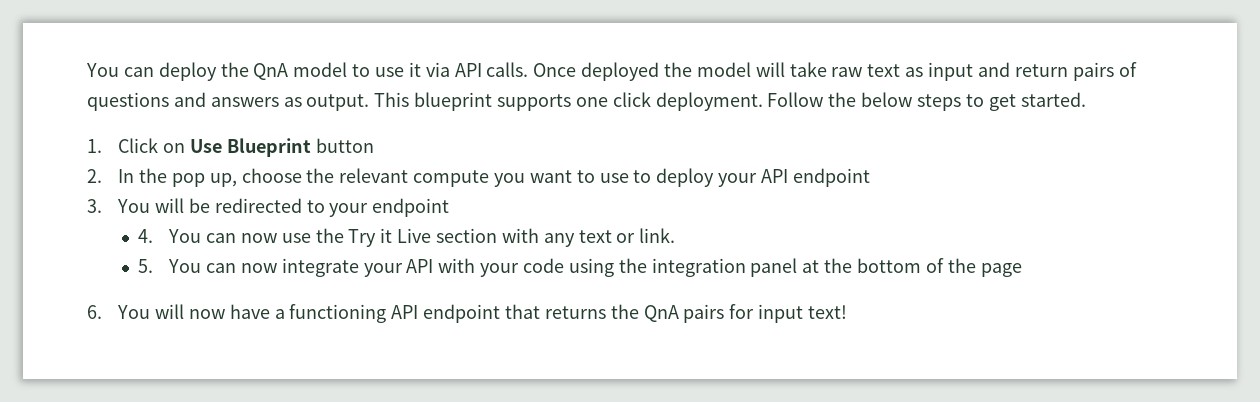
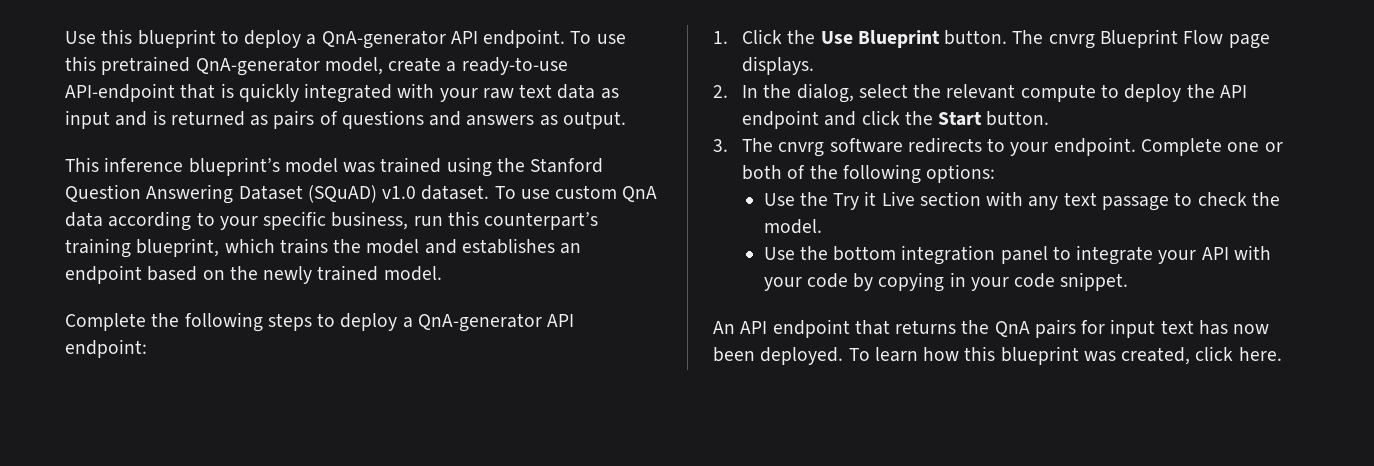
- You can deploy the QnA model to use it via API calls. Once deployed the model will take raw text as input and return pairs of questions and answers as output. This blueprint supports one click deployment. Follow the below steps to get started.
+ Use this blueprint to deploy a QnA-generator API endpoint. To use this pretrained QnA-generator model, create a ready-to-use API-endpoint that is quickly integrated with your raw text data as input and is returned as pairs of questions and answers as output.
+ This inference blueprint’s model was trained using the Stanford Question Answering Dataset (SQuAD) v1.0 dataset. To use custom QnA data according to your specific business, run this counterpart’s training blueprint, which trains the model and establishes an endpoint based on the newly trained model.
+ Complete the following steps to deploy a QnA-generator API endpoint:
- 1. Click on Use Blueprint button
- 2. In the pop up, choose the relevant compute you want to use to deploy your API endpoint
- 3. You will be redirected to your endpoint
- 4. You can now use the Try it Live section with any text or link.
- 5. You can now integrate your API with your code using the integration panel at the bottom of the page
- 6. You will now have a functioning API endpoint that returns the QnA pairs for input text!
+ 1. Click the Use Blueprint button. The cnvrg Blueprint Flow page displays.
+ 2. In the dialog, select the relevant compute to deploy the API endpoint and click the Start button.
+ 3. The cnvrg software redirects to your endpoint. Complete one or both of the following options:
+ Use the Try it Live section with any text passage to check the model.
+ Use the bottom integration panel to integrate your API with your code by copying in your code snippet.
+ An API endpoint that returns the QnA pairs for input text has now been deployed. To learn how this blueprint was created, click here.

